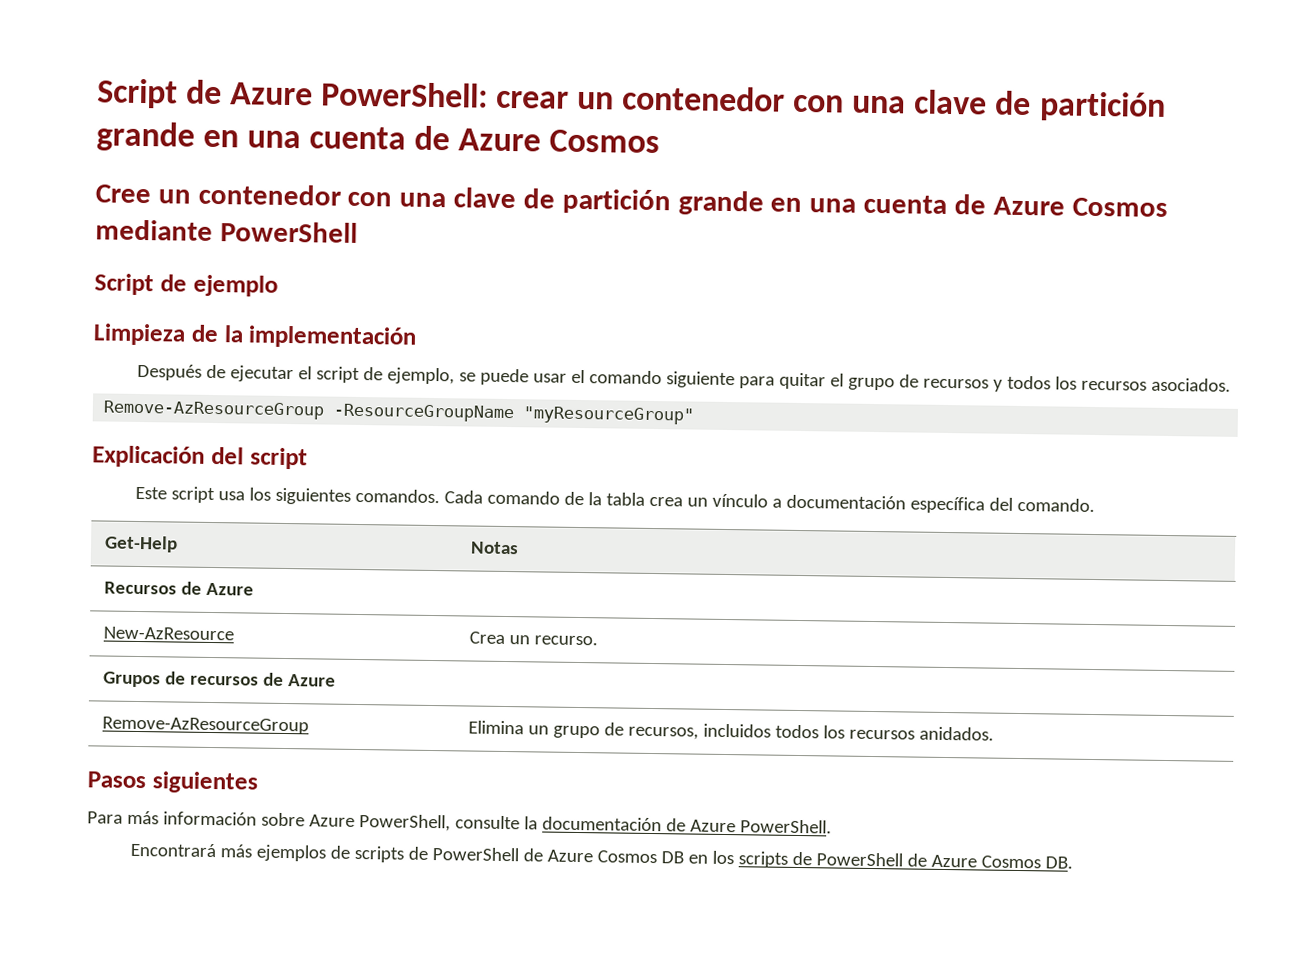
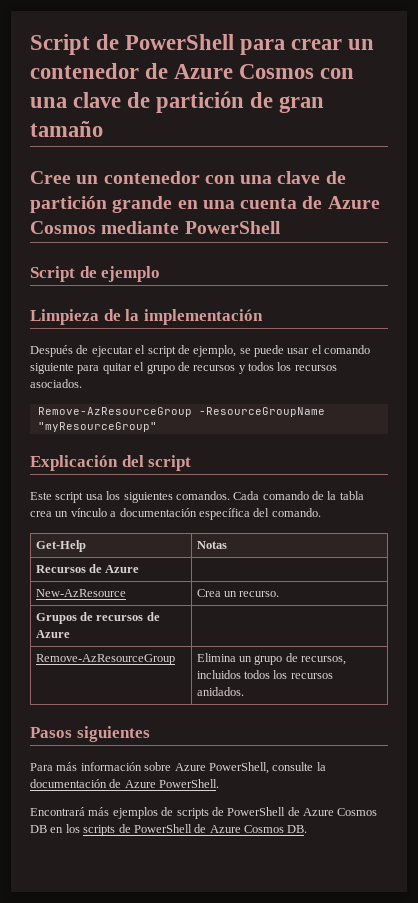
- Script de Azure PowerShell: crear un contenedor con una clave de partición grande en una cuenta de Azure Cosmos
+ Script de PowerShell para crear un contenedor de Azure Cosmos con una clave de partición de gran tamaño

